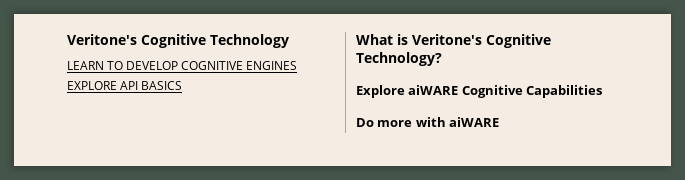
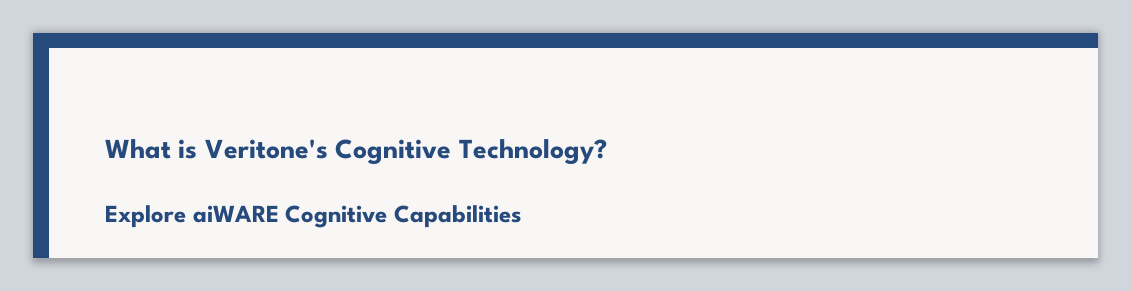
- Veritone's Cognitive Technology
- LEARN TO DEVELOP COGNITIVE ENGINES
- EXPLORE API BASICS
- Do more with aiWARE

